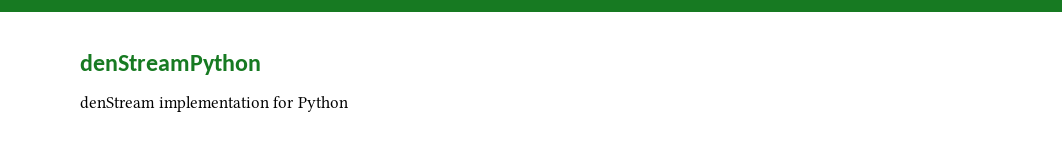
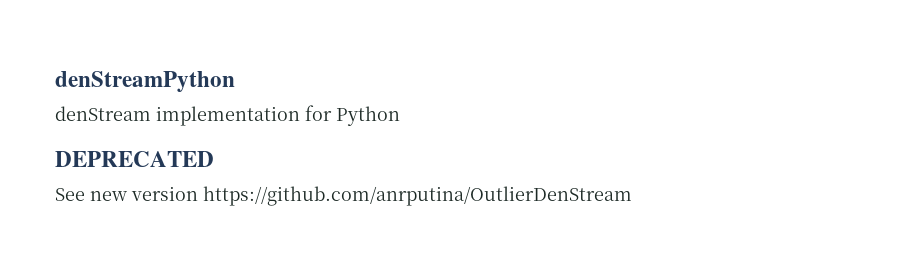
+ DEPRECATED
+ See new version https://github.com/anrputina/OutlierDenStream

